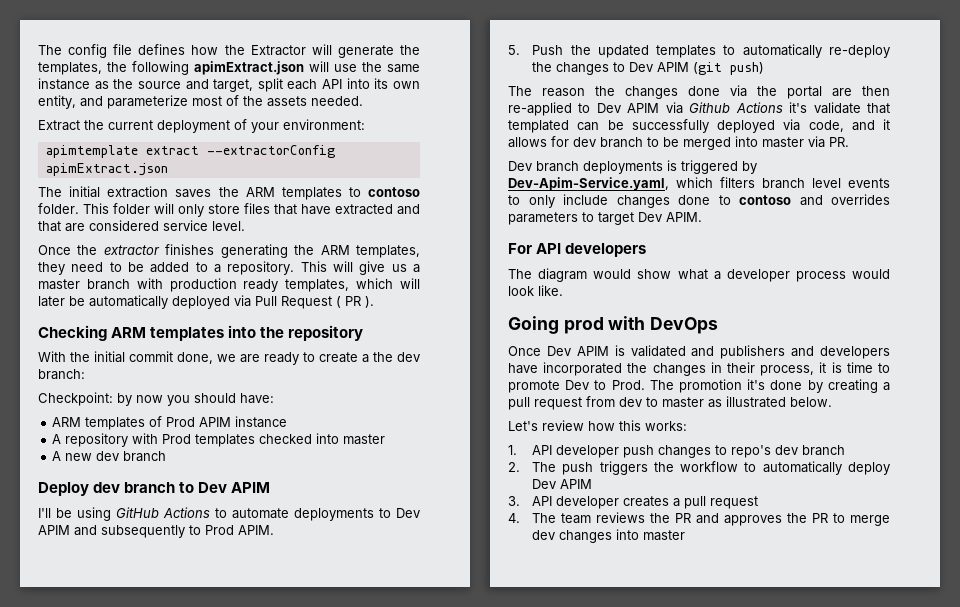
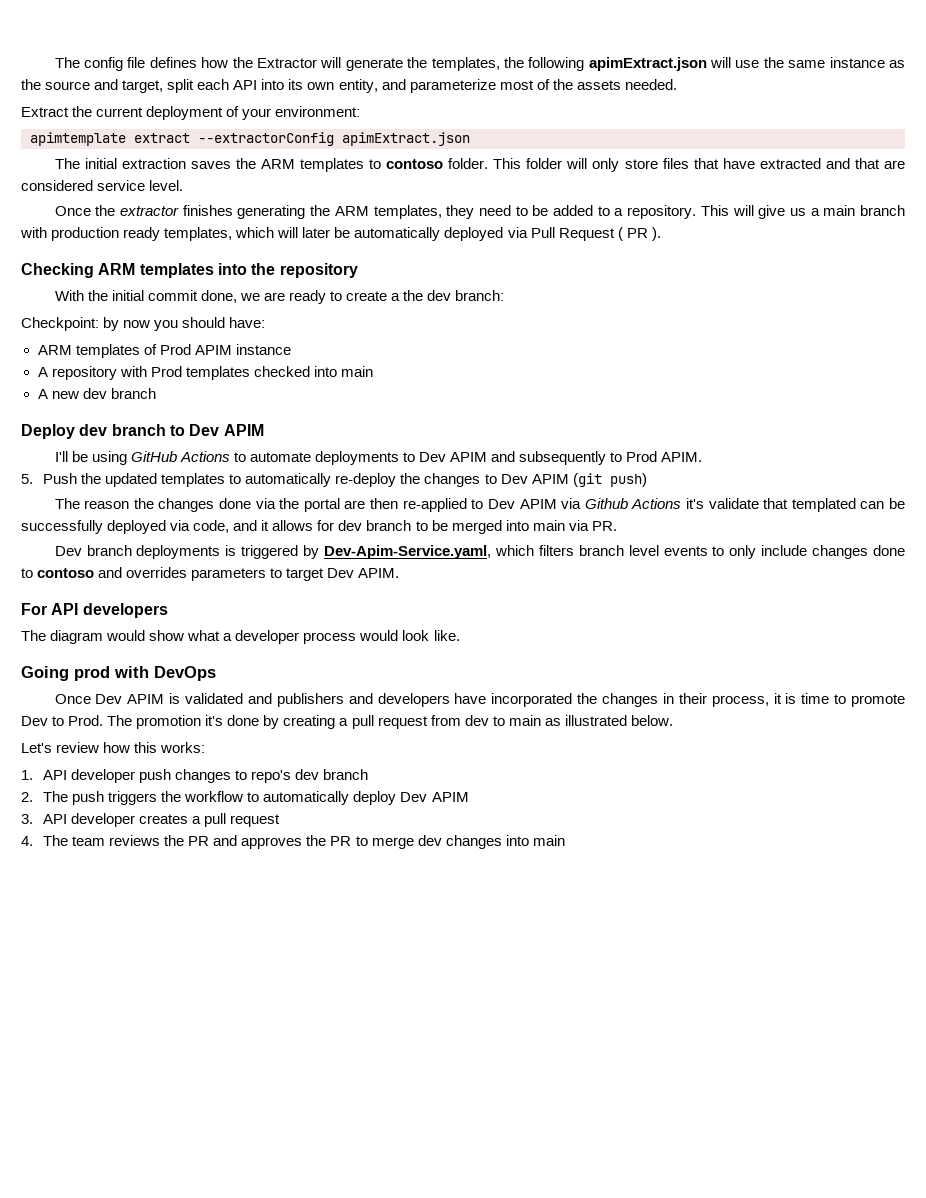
- This will give us a master branch with production ready templates, which will later be automatically deployed via Pull Request ( PR ).
+ This will give us a main branch with production ready templates, which will later be automatically deployed via Pull Request ( PR ).
- A repository with Prod templates checked into master
+ A repository with Prod templates checked into main
- The reason the changes done via the portal are then re-applied to Dev APIM via Github Actions it's validate that templated can be successfully deployed via code, and it allows for dev branch to be merged into master via PR.
+ The reason the changes done via the portal are then re-applied to Dev APIM via Github Actions it's validate that templated can be successfully deployed via code, and it allows for dev branch to be merged into main via PR.
- The promotion it's done by creating a pull request from dev to master as illustrated below.
+ The promotion it's done by creating a pull request from dev to main as illustrated below.
- 4. The team reviews the PR and approves the PR to merge dev changes into master
+ 4. The team reviews the PR and approves the PR to merge dev changes into main

